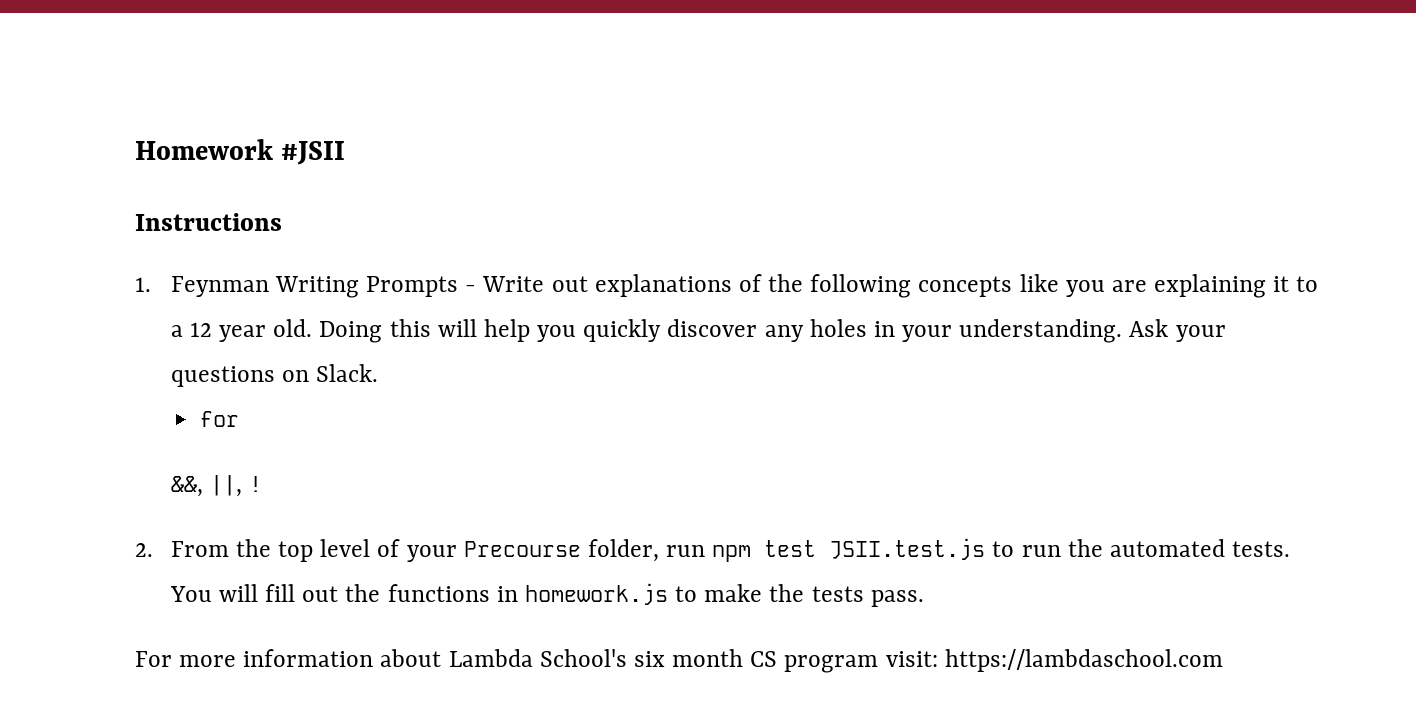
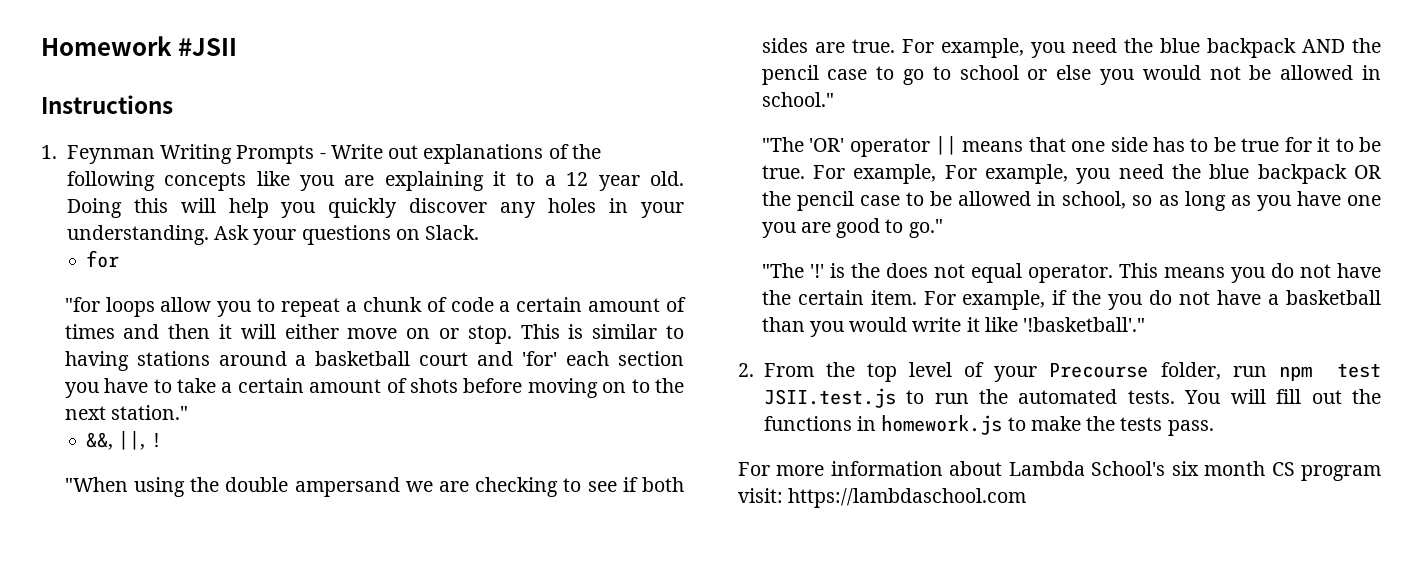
+ "for loops allow you to repeat a chunk of code a certain amount of times and then it will either move on or stop. This is similar to having stations around a basketball court and 'for' each section you have to take a certain amount of shots before moving on to the next station."
  &&, ||, !
+ "When using the double ampersand we are checking to see if both sides are true. For example, you need the blue backpack AND the pencil case to go to school or else you would not be allowed in school."
+ "The 'OR' operator || means that one side has to be true for it to be true. For example, For example, you need the blue backpack OR the pencil case to be allowed in school, so as long as you have one you are good to go."
+ "The '!' is the does not equal operator. This means you do not have the certain item. For example, if the you do not have a basketball than you would write it like '!basketball'."

